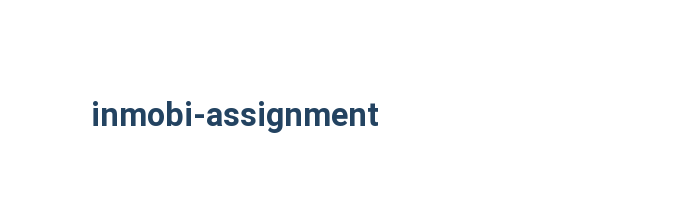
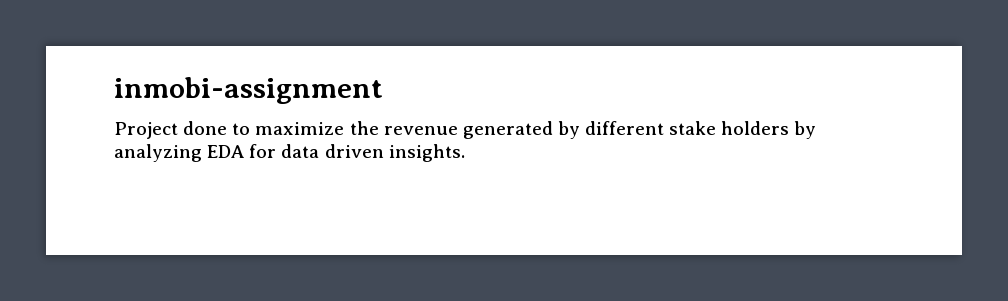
+ Project done to maximize the revenue generated by different stake holders by analyzing EDA for data driven insights.

